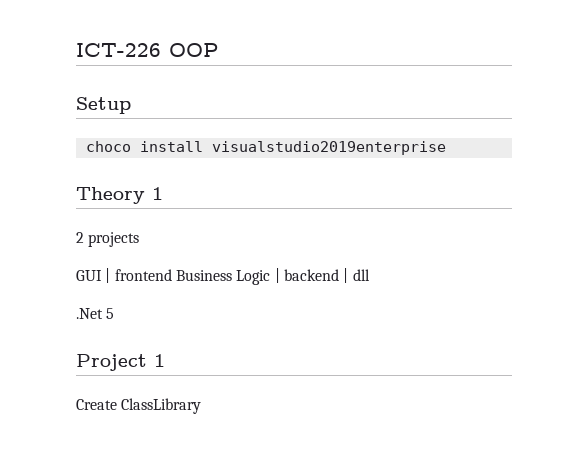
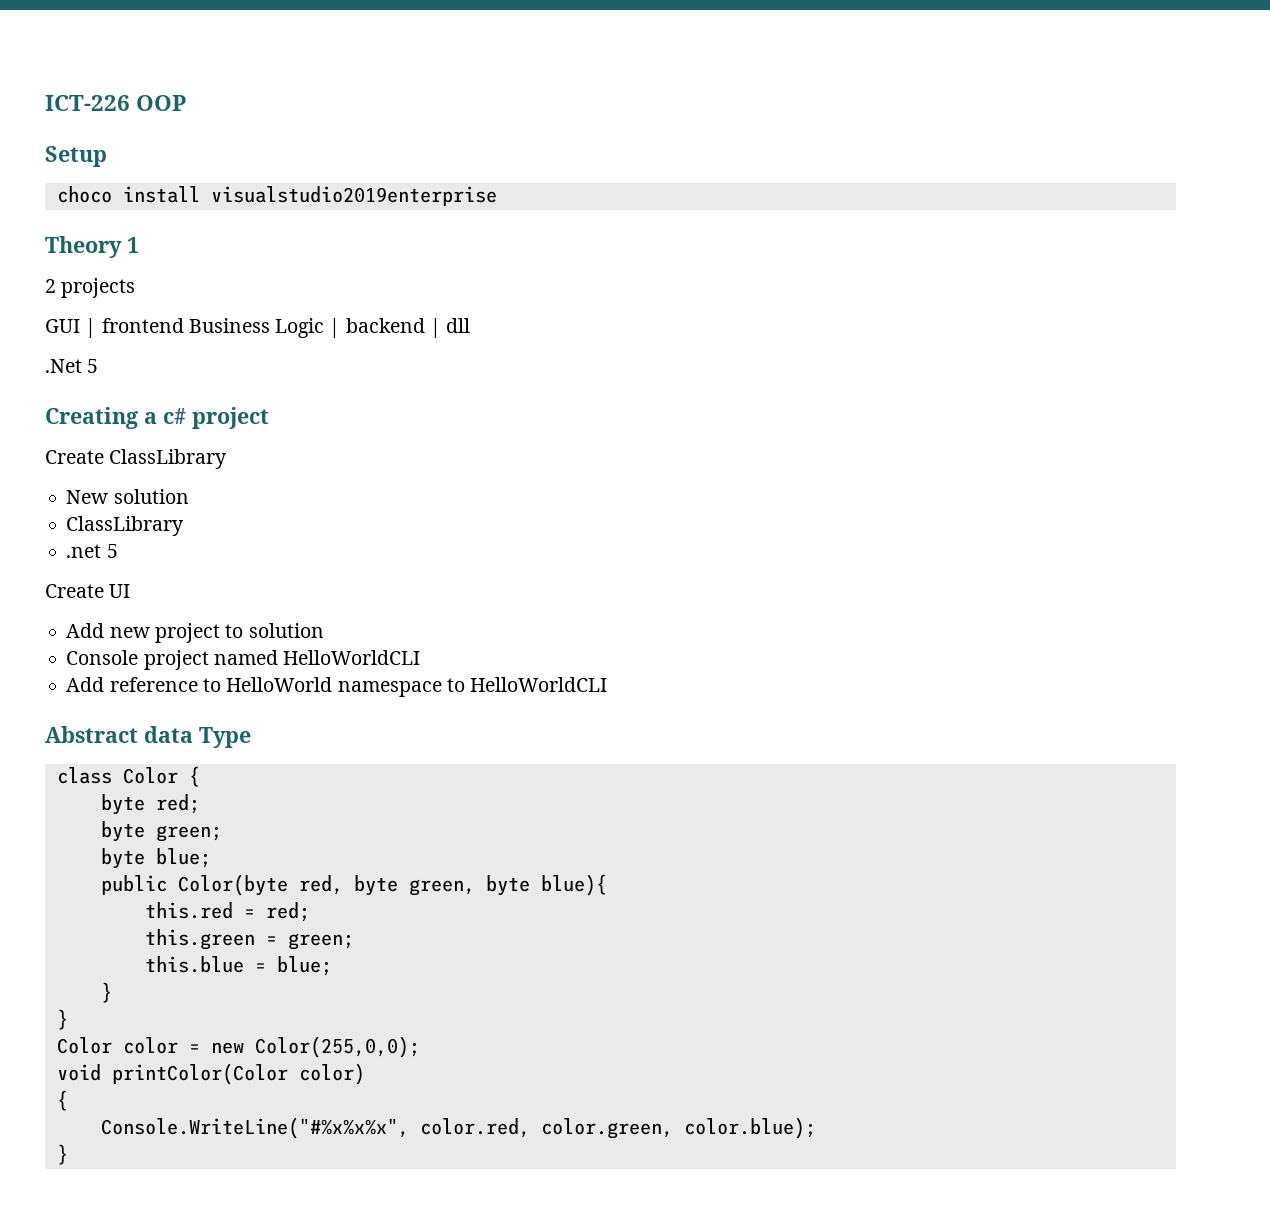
- Project 1
+ Creating a c# project
  Create ClassLibrary
+ New solution
+ ClassLibrary
+ .net 5
+ Create UI
+ Add new project to solution
+ Console project named HelloWorldCLI
+ Add reference to HelloWorld namespace to HelloWorldCLI
+ Abstract data Type
+ class Color {
+ byte red;
+ byte green;
+ byte blue;
+ public Color(byte red, byte green, byte blue){
+ this.red = red;
+ this.green = green;
+ this.blue = blue;
+ }
+ }
+ Color color = new Color(255,0,0);
+ void printColor(Color color)
+ {
+ Console.WriteLine("#%x%x%x", color.red, color.green, color.blue);
+ }

